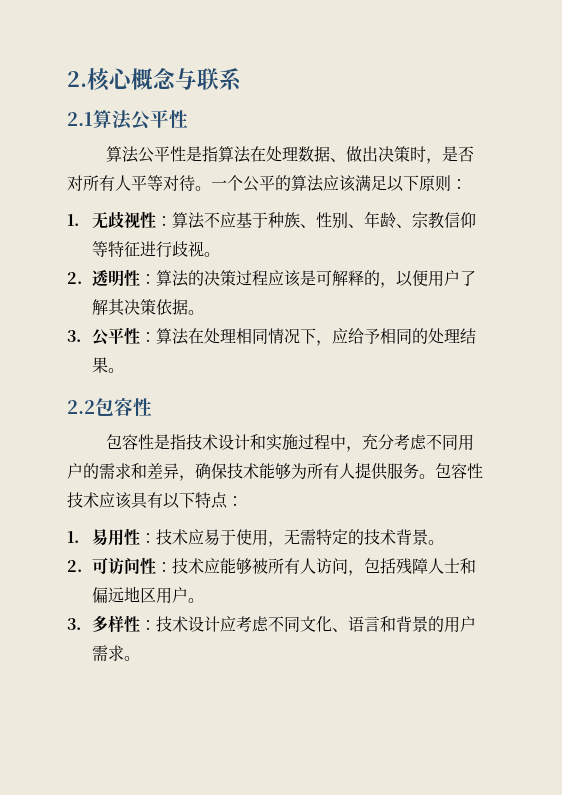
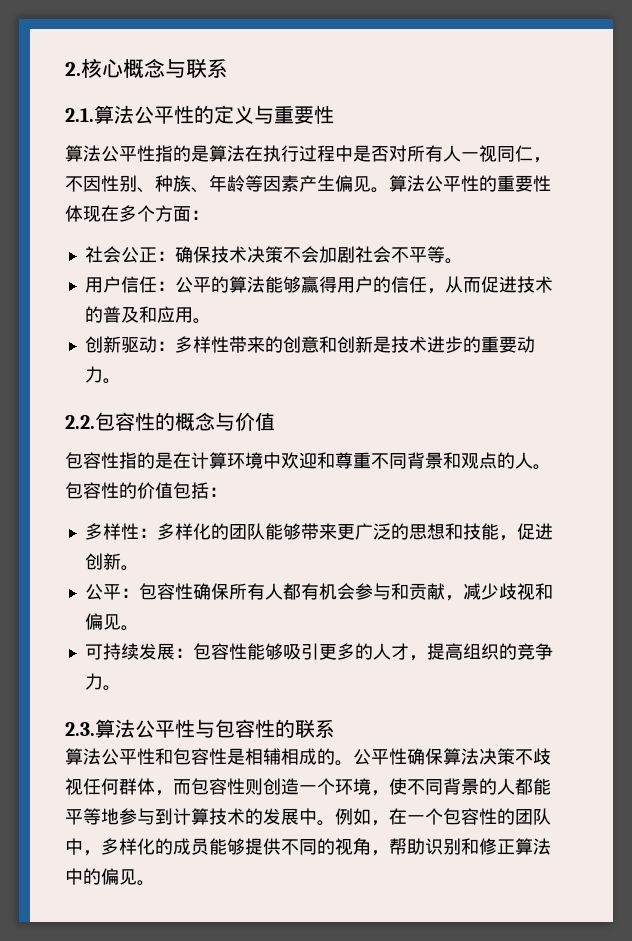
- 2.1算法公平性
- 算法公平性是指算法在处理数据、做出决策时，是否对所有人平等对待。一个公平的算法应该满足以下原则：
- 1.无歧视性：算法不应基于种族、性别、年龄、宗教信仰等特征进行歧视。
- 2.透明性：算法的决策过程应该是可解释的，以便用户了解其决策依据。
- 3.公平性：算法在处理相同情况下，应给予相同的处理结果。
- 2.2包容性
- 包容性是指技术设计和实施过程中，充分考虑不同用户的需求和差异，确保技术能够为所有人提供服务。包容性技术应该具有以下特点：
- 1.易用性：技术应易于使用，无需特定的技术背景。
- 2.可访问性：技术应能够被所有人访问，包括残障人士和偏远地区用户。
- 3.多样性：技术设计应考虑不同文化、语言和背景的用户需求。
+ 2.1.算法公平性的定义与重要性
+ 算法公平性指的是算法在执行过程中是否对所有人一视同仁，不因性别、种族、年龄等因素产生偏见。算法公平性的重要性体现在多个方面：
+ 社会公正：确保技术决策不会加剧社会不平等。
+ 用户信任：公平的算法能够赢得用户的信任，从而促进技术的普及和应用。
+ 创新驱动：多样性带来的创意和创新是技术进步的重要动力。
+ 2.2.包容性的概念与价值
+ 包容性指的是在计算环境中欢迎和尊重不同背景和观点的人。包容性的价值包括：
+ 多样性：多样化的团队能够带来更广泛的思想和技能，促进创新。
+ 公平：包容性确保所有人都有机会参与和贡献，减少歧视和偏见。
+ 可持续发展：包容性能够吸引更多的人才，提高组织的竞争力。
+ 2.3.算法公平性与包容性的联系
+ 算法公平性和包容性是相辅相成的。公平性确保算法决策不歧视任何群体，而包容性则创造一个环境，使不同背景的人都能平等地参与到计算技术的发展中。例如，在一个包容性的团队中，多样化的成员能够提供不同的视角，帮助识别和修正算法中的偏见。

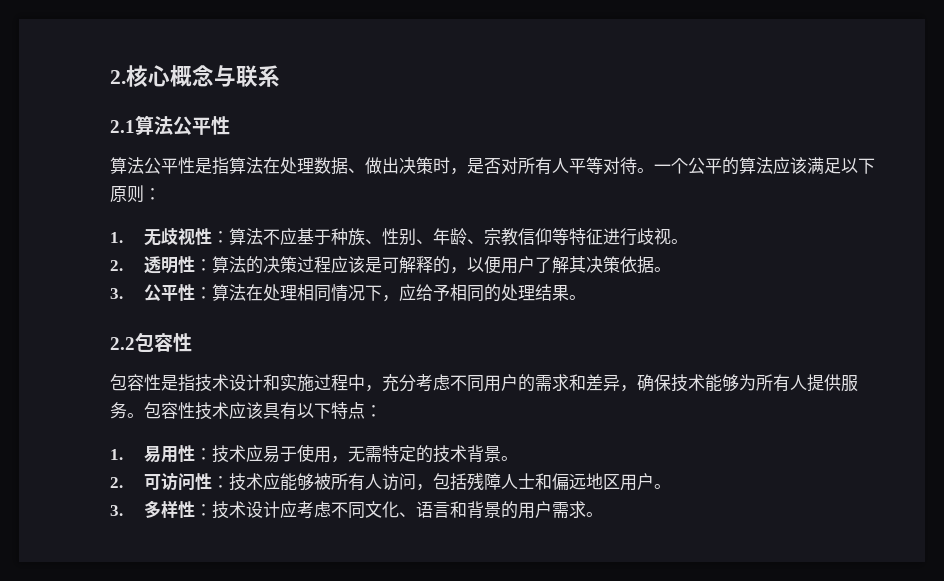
- 2.1.算法公平性的定义与重要性
- 算法公平性指的是算法在执行过程中是否对所有人一视同仁，不因性别、种族、年龄等因素产生偏见。算法公平性的重要性体现在多个方面：
- 社会公正：确保技术决策不会加剧社会不平等。
- 用户信任：公平的算法能够赢得用户的信任，从而促进技术的普及和应用。
- 创新驱动：多样性带来的创意和创新是技术进步的重要动力。
- 2.2.包容性的概念与价值
- 包容性指的是在计算环境中欢迎和尊重不同背景和观点的人。包容性的价值包括：
- 多样性：多样化的团队能够带来更广泛的思想和技能，促进创新。
- 公平：包容性确保所有人都有机会参与和贡献，减少歧视和偏见。
- 可持续发展：包容性能够吸引更多的人才，提高组织的竞争力。
- 2.3.算法公平性与包容性的联系
- 算法公平性和包容性是相辅相成的。公平性确保算法决策不歧视任何群体，而包容性则创造一个环境，使不同背景的人都能平等地参与到计算技术的发展中。例如，在一个包容性的团队中，多样化的成员能够提供不同的视角，帮助识别和修正算法中的偏见。
+ 2.1算法公平性
+ 算法公平性是指算法在处理数据、做出决策时，是否对所有人平等对待。一个公平的算法应该满足以下原则：
+ 1.无歧视性：算法不应基于种族、性别、年龄、宗教信仰等特征进行歧视。
+ 2.透明性：算法的决策过程应该是可解释的，以便用户了解其决策依据。
+ 3.公平性：算法在处理相同情况下，应给予相同的处理结果。
+ 2.2包容性
+ 包容性是指技术设计和实施过程中，充分考虑不同用户的需求和差异，确保技术能够为所有人提供服务。包容性技术应该具有以下特点：
+ 1.易用性：技术应易于使用，无需特定的技术背景。
+ 2.可访问性：技术应能够被所有人访问，包括残障人士和偏远地区用户。
+ 3.多样性：技术设计应考虑不同文化、语言和背景的用户需求。

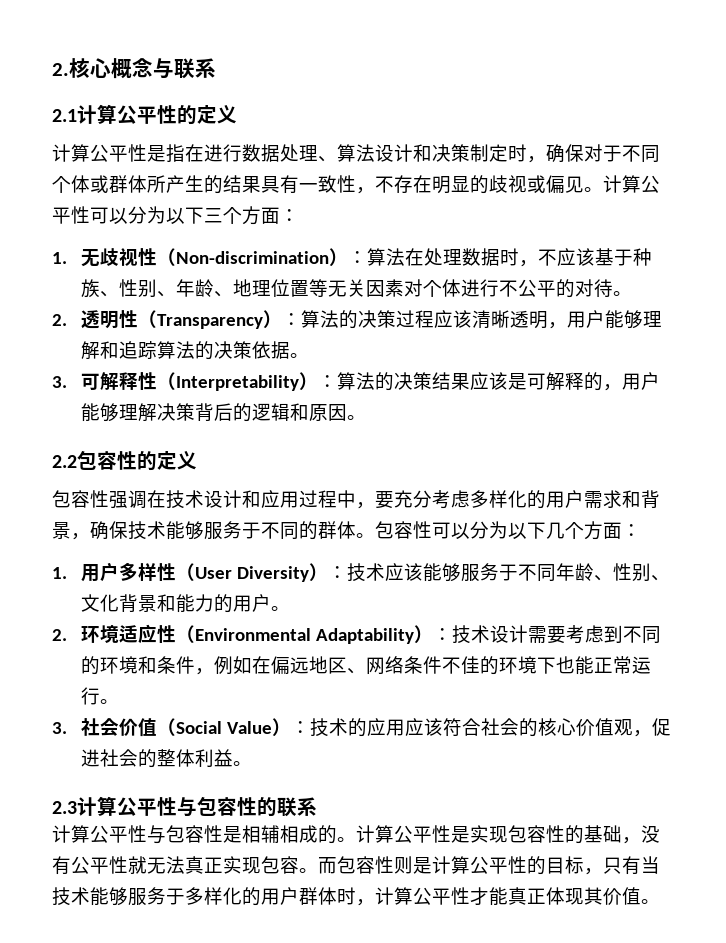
- 2.1算法公平性
- 算法公平性是指算法在处理数据、做出决策时，是否对所有人平等对待。一个公平的算法应该满足以下原则：
- 1.无歧视性：算法不应基于种族、性别、年龄、宗教信仰等特征进行歧视。
+ 2.1计算公平性的定义
+ 计算公平性是指在进行数据处理、算法设计和决策制定时，确保对于不同个体或群体所产生的结果具有一致性，不存在明显的歧视或偏见。计算公平性可以分为以下三个方面：
+ 1.无歧视性（Non-discrimination）：算法在处理数据时，不应该基于种族、性别、年龄、地理位置等无关因素对个体进行不公平的对待。
- 2.透明性：算法的决策过程应该是可解释的，以便用户了解其决策依据。
- 3.公平性：算法在处理相同情况下，应给予相同的处理结果。
+ 2.透明性（Transparency）：算法的决策过程应该清晰透明，用户能够理解和追踪算法的决策依据。
+ 3.可解释性（Interpretability）：算法的决策结果应该是可解释的，用户能够理解决策背后的逻辑和原因。
- 2.2包容性
- 包容性是指技术设计和实施过程中，充分考虑不同用户的需求和差异，确保技术能够为所有人提供服务。包容性技术应该具有以下特点：
- 1.易用性：技术应易于使用，无需特定的技术背景。
- 2.可访问性：技术应能够被所有人访问，包括残障人士和偏远地区用户。
- 3.多样性：技术设计应考虑不同文化、语言和背景的用户需求。
+ 2.2包容性的定义
+ 包容性强调在技术设计和应用过程中，要充分考虑多样化的用户需求和背景，确保技术能够服务于不同的群体。包容性可以分为以下几个方面：
+ 1.用户多样性（User Diversity）：技术应该能够服务于不同年龄、性别、文化背景和能力的用户。
+ 2.环境适应性（Environmental Adaptability）：技术设计需要考虑到不同的环境和条件，例如在偏远地区、网络条件不佳的环境下也能正常运行。
+ 3.社会价值（Social Value）：技术的应用应该符合社会的核心价值观，促进社会的整体利益。
+ 2.3计算公平性与包容性的联系
+ 计算公平性与包容性是相辅相成的。计算公平性是实现包容性的基础，没有公平性就无法真正实现包容。而包容性则是计算公平性的目标，只有当技术能够服务于多样化的用户群体时，计算公平性才能真正体现其价值。

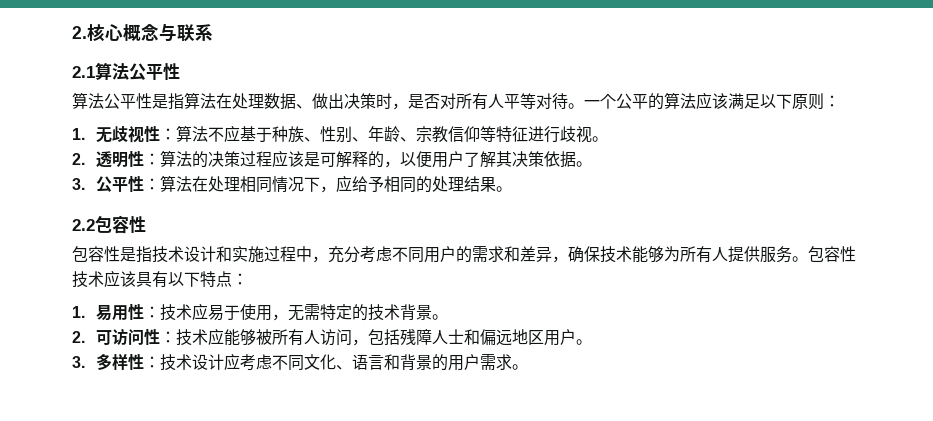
- 2.1计算公平性的定义
- 计算公平性是指在进行数据处理、算法设计和决策制定时，确保对于不同个体或群体所产生的结果具有一致性，不存在明显的歧视或偏见。计算公平性可以分为以下三个方面：
- 1.无歧视性（Non-discrimination）：算法在处理数据时，不应该基于种族、性别、年龄、地理位置等无关因素对个体进行不公平的对待。
+ 2.1算法公平性
+ 算法公平性是指算法在处理数据、做出决策时，是否对所有人平等对待。一个公平的算法应该满足以下原则：
+ 1.无歧视性：算法不应基于种族、性别、年龄、宗教信仰等特征进行歧视。
- 2.透明性（Transparency）：算法的决策过程应该清晰透明，用户能够理解和追踪算法的决策依据。
- 3.可解释性（Interpretability）：算法的决策结果应该是可解释的，用户能够理解决策背后的逻辑和原因。
+ 2.透明性：算法的决策过程应该是可解释的，以便用户了解其决策依据。
+ 3.公平性：算法在处理相同情况下，应给予相同的处理结果。
- 2.2包容性的定义
- 包容性强调在技术设计和应用过程中，要充分考虑多样化的用户需求和背景，确保技术能够服务于不同的群体。包容性可以分为以下几个方面：
- 1.用户多样性（User Diversity）：技术应该能够服务于不同年龄、性别、文化背景和能力的用户。
- 2.环境适应性（Environmental Adaptability）：技术设计需要考虑到不同的环境和条件，例如在偏远地区、网络条件不佳的环境下也能正常运行。
- 3.社会价值（Social Value）：技术的应用应该符合社会的核心价值观，促进社会的整体利益。
- 2.3计算公平性与包容性的联系
- 计算公平性与包容性是相辅相成的。计算公平性是实现包容性的基础，没有公平性就无法真正实现包容。而包容性则是计算公平性的目标，只有当技术能够服务于多样化的用户群体时，计算公平性才能真正体现其价值。
+ 2.2包容性
+ 包容性是指技术设计和实施过程中，充分考虑不同用户的需求和差异，确保技术能够为所有人提供服务。包容性技术应该具有以下特点：
+ 1.易用性：技术应易于使用，无需特定的技术背景。
+ 2.可访问性：技术应能够被所有人访问，包括残障人士和偏远地区用户。
+ 3.多样性：技术设计应考虑不同文化、语言和背景的用户需求。

